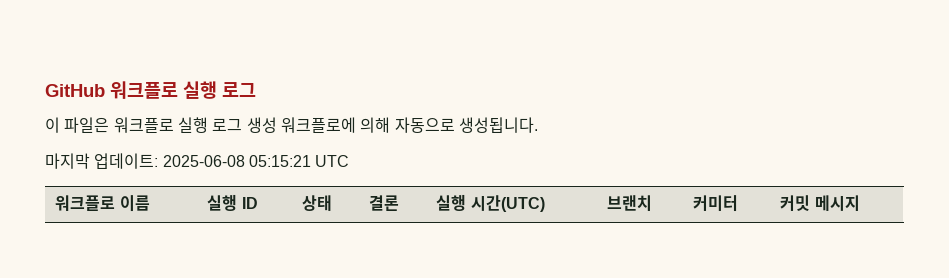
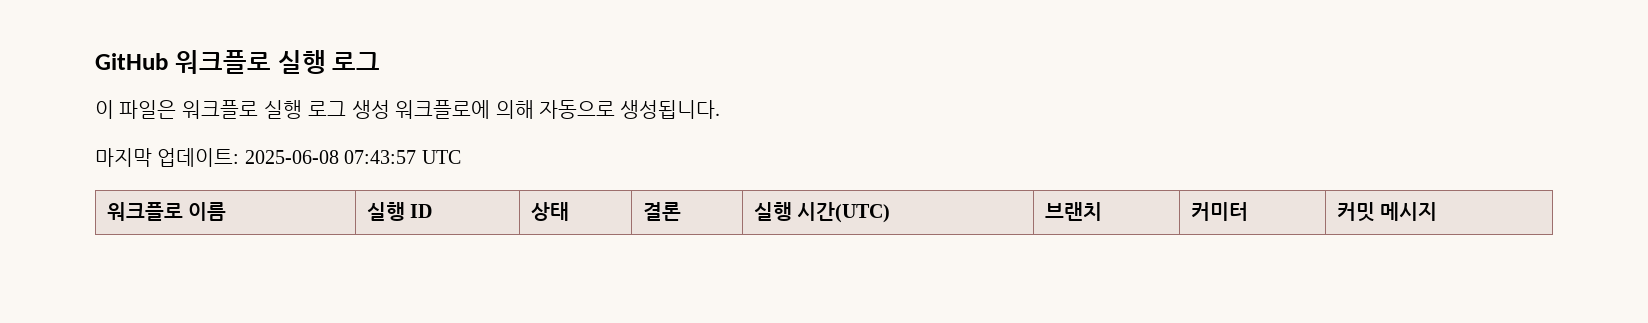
- 마지막 업데이트: 2025-06-08 05:15:21 UTC
+ 마지막 업데이트: 2025-06-08 07:43:57 UTC

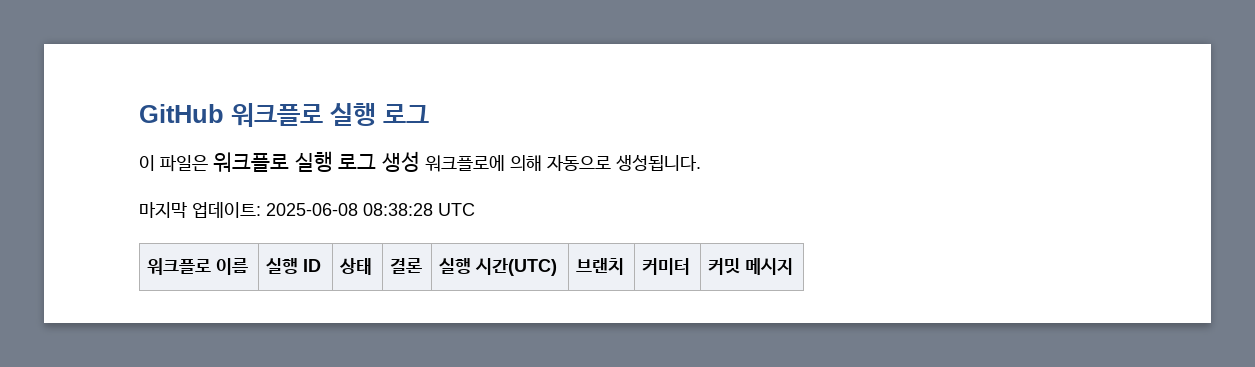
- 마지막 업데이트: 2025-06-08 07:43:57 UTC
+ 마지막 업데이트: 2025-06-08 08:38:28 UTC

